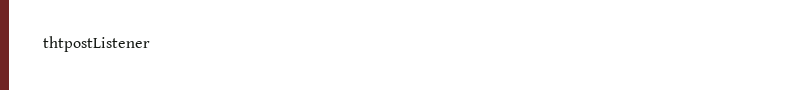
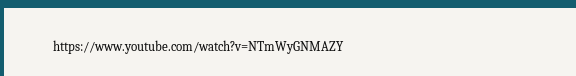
- thtpostListener
+ https://www.youtube.com/watch?v=NTmWyGNMAZY

